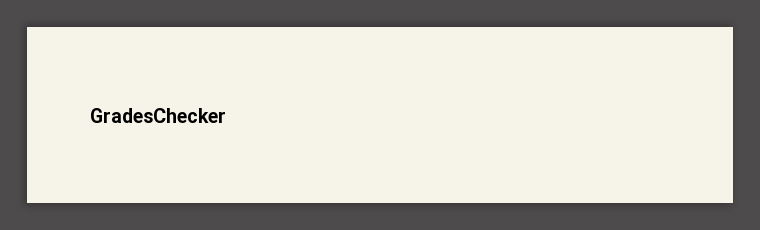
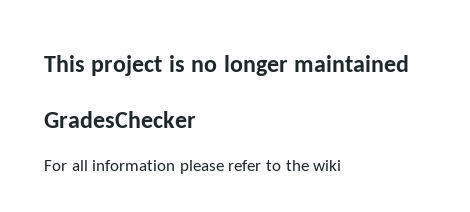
+ This project is no longer maintained
  GradesChecker
+ For all information please refer to the wiki

